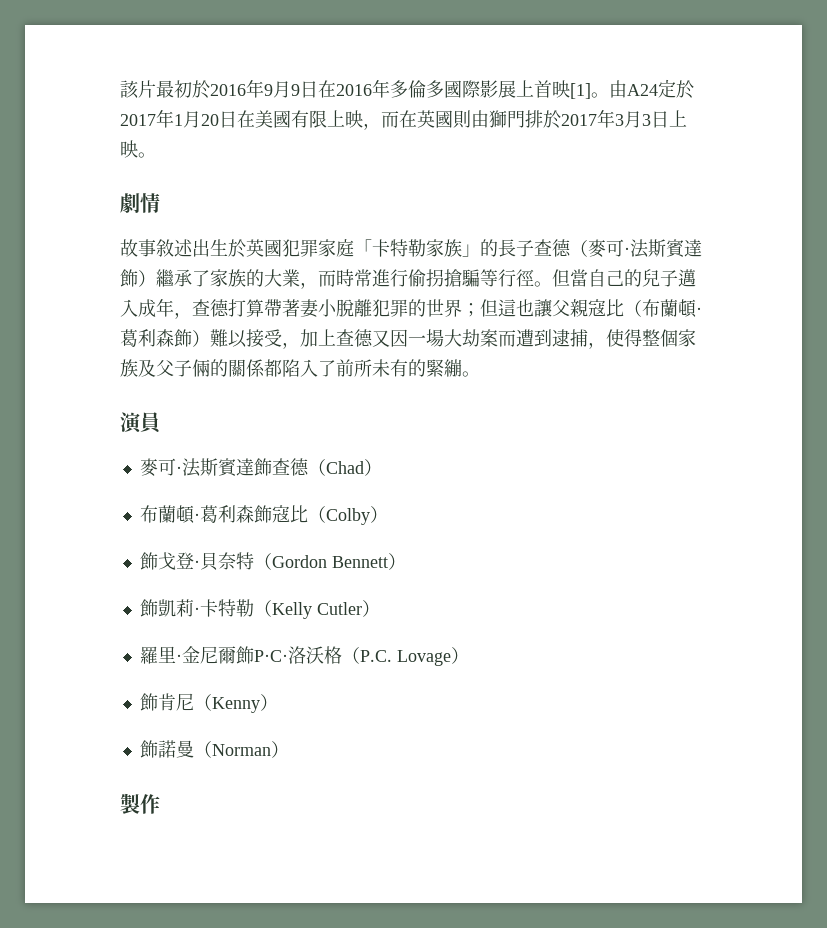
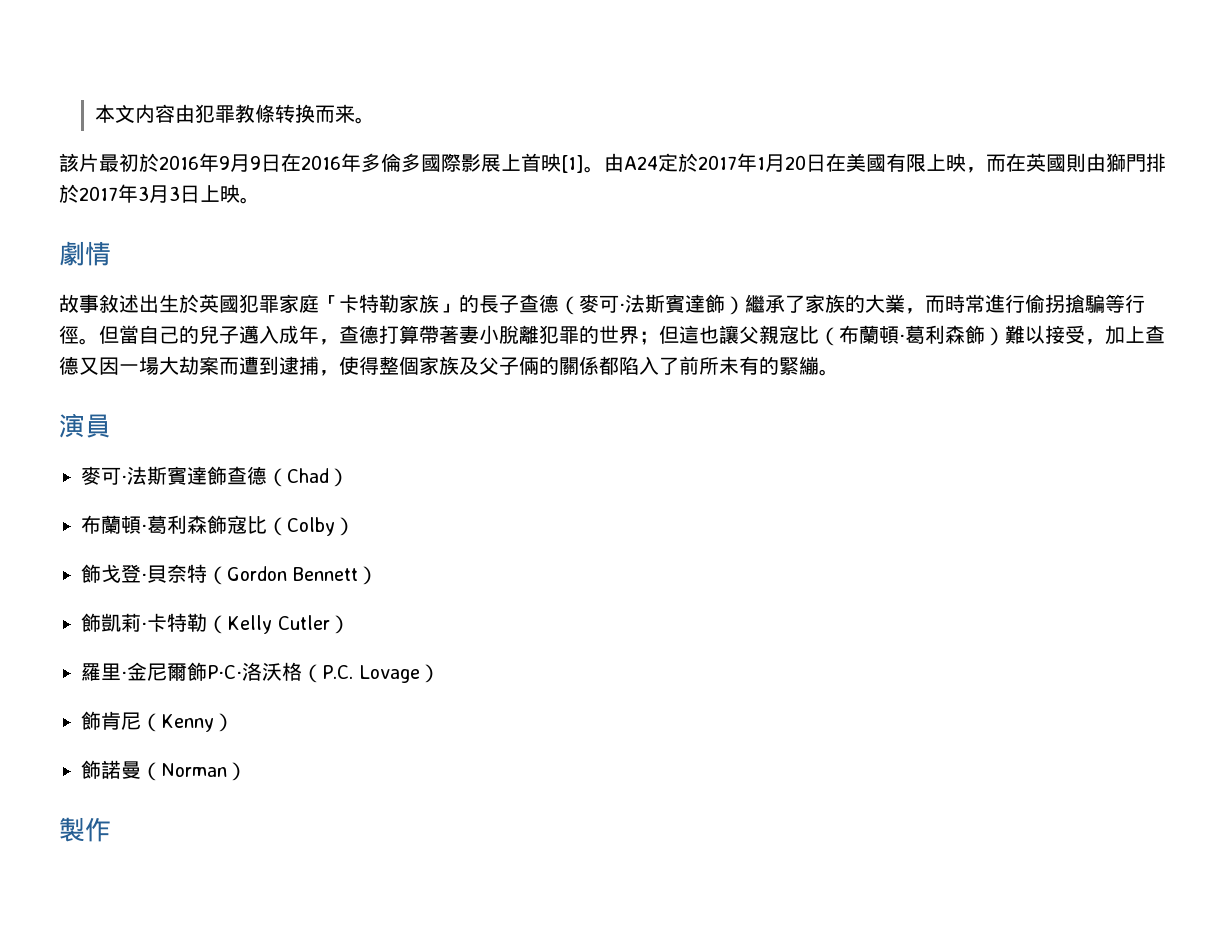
+ 本文内容由犯罪教條转换而来。

